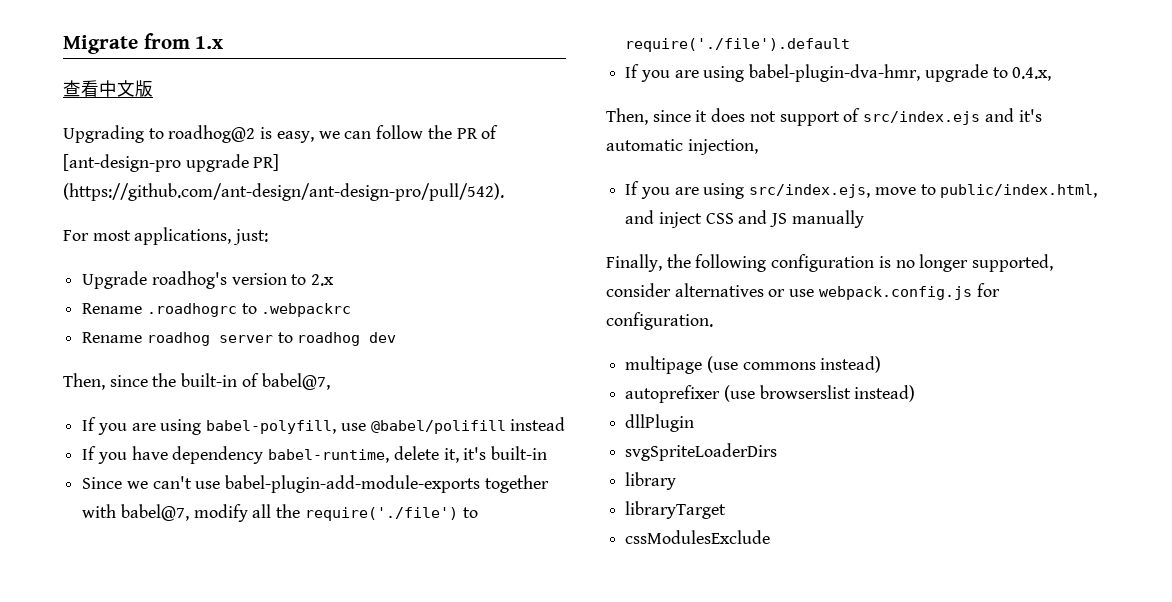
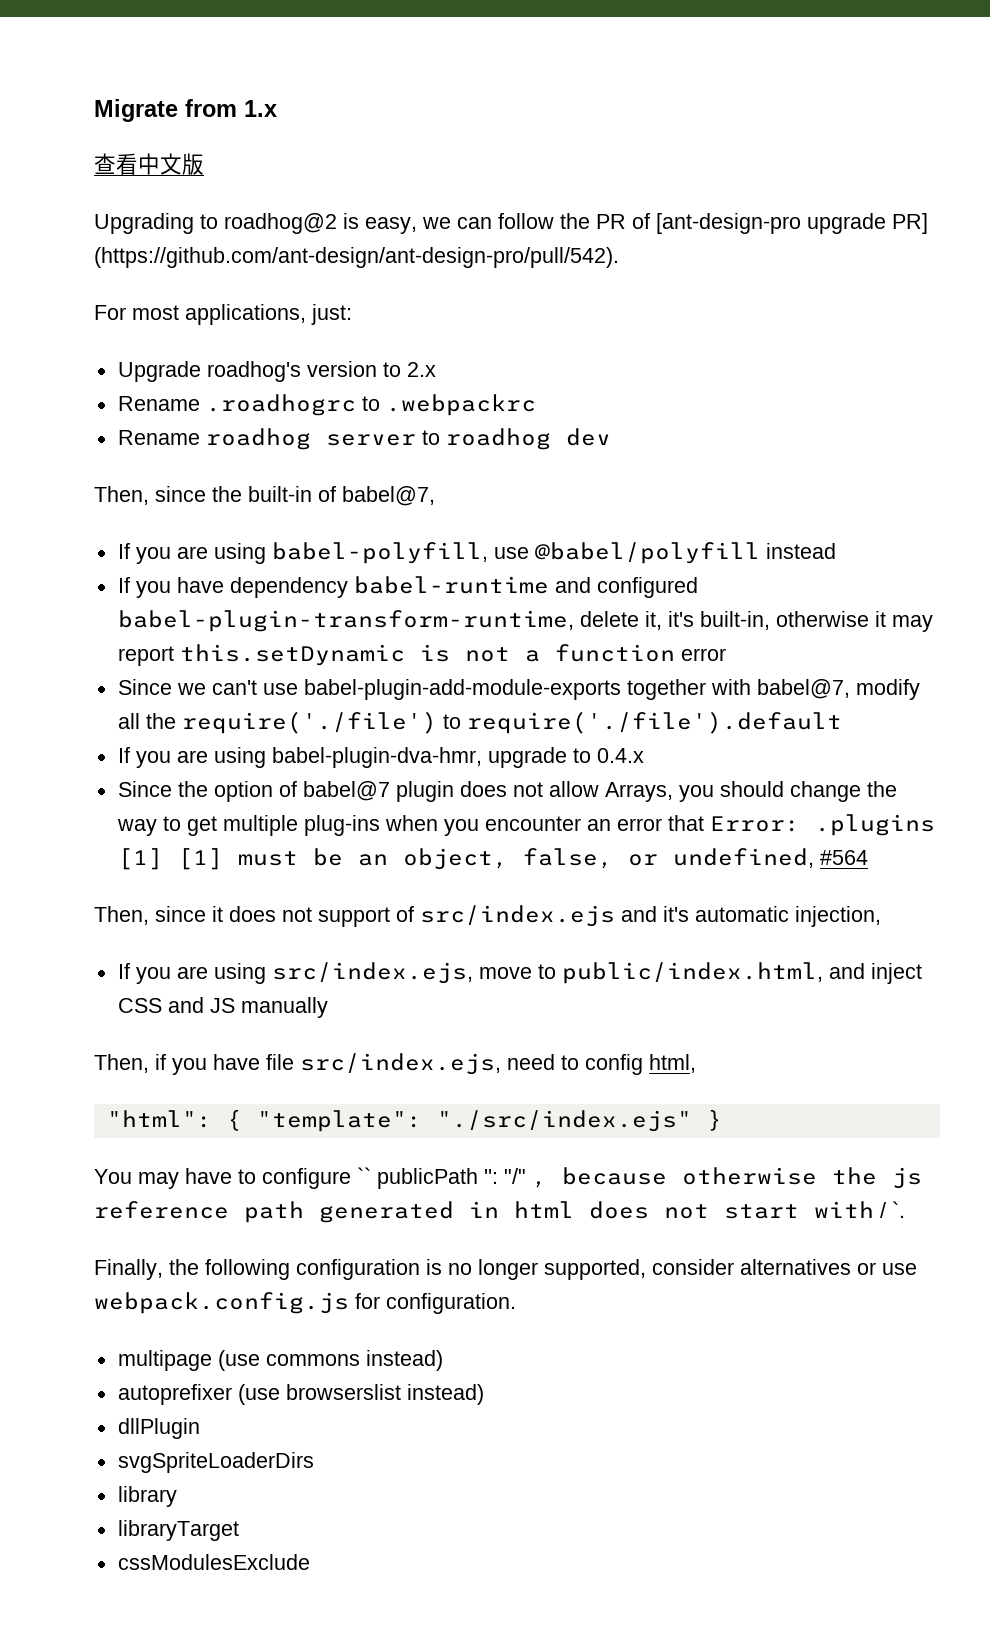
- If you are using babel-polyfill, use @babel/polifill instead
+ If you are using babel-polyfill, use @babel/polyfill instead
- If you have dependency babel-runtime, delete it, it's built-in
+ If you have dependency babel-runtime and configured babel-plugin-transform-runtime, delete it, it's built-in, otherwise it may report this.setDynamic is not a function error
- If you are using babel-plugin-dva-hmr, upgrade to 0.4.x,
+ If you are using babel-plugin-dva-hmr, upgrade to 0.4.x
+ Since the option of babel@7 plugin does not allow Arrays, you should change the way to get multiple plug-ins when you encounter an error that Error: .plugins [1] [1] must be an object, false, or undefined, #564
+ Then, if you have file src/index.ejs, need to config html,
+ "html": { "template": "./src/index.ejs" }
+ You may have to configure `` publicPath '': "/" , because otherwise the js reference path generated in html does not start with / `.

